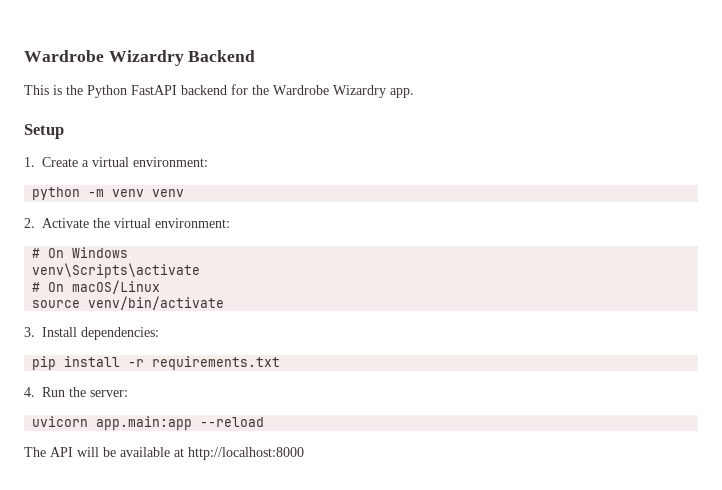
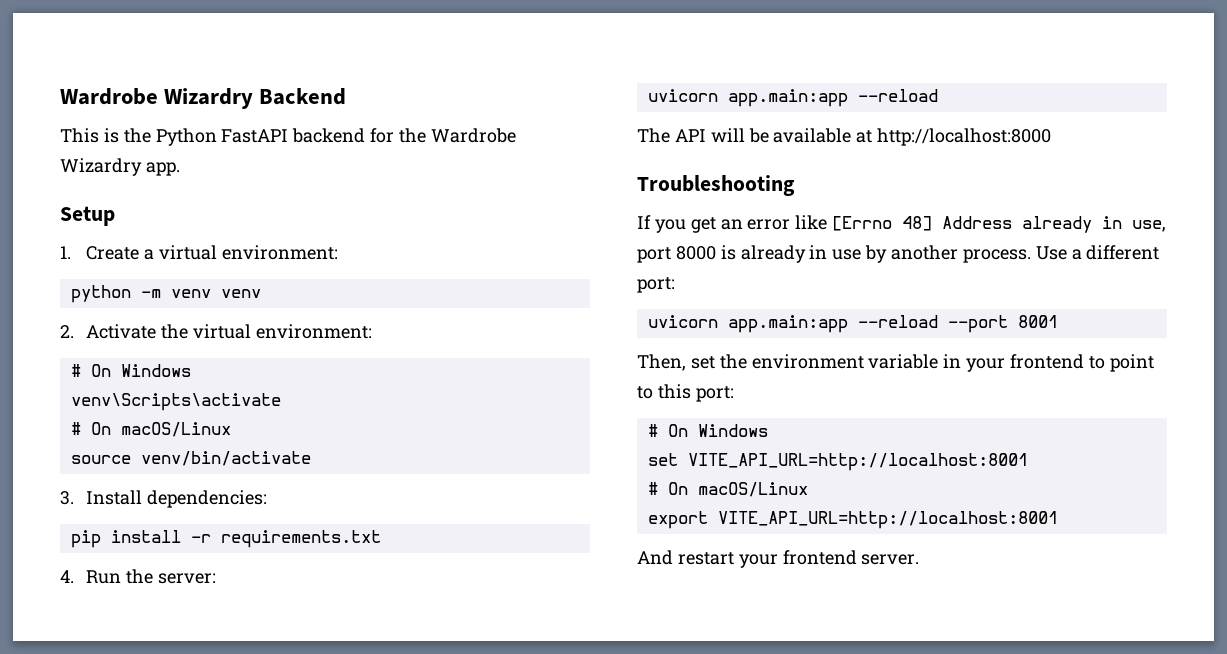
+ Troubleshooting
+ If you get an error like [Errno 48] Address already in use, port 8000 is already in use by another process. Use a different port:
+ uvicorn app.main:app --reload --port 8001
+ Then, set the environment variable in your frontend to point to this port:
+ # On Windows
+ set VITE_API_URL=http://localhost:8001
+ # On macOS/Linux
+ export VITE_API_URL=http://localhost:8001
+ And restart your frontend server.

